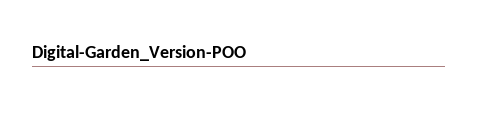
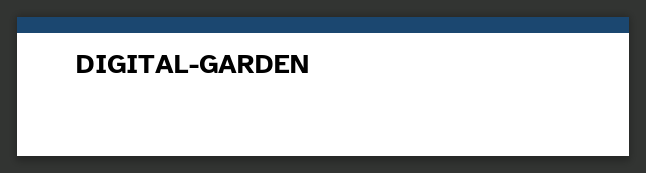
- Digital-Garden_Version-POO
+ DIGITAL-GARDEN

